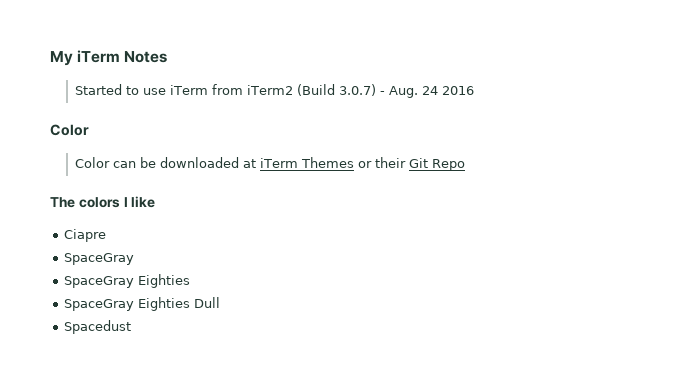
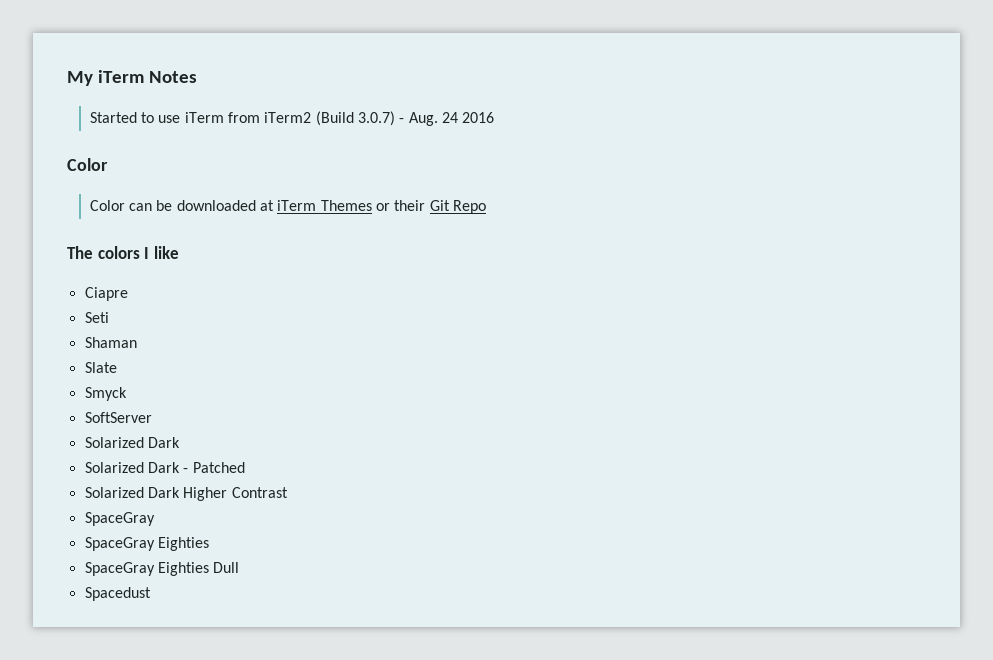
+ Seti
+ Shaman
+ Slate
+ Smyck
+ SoftServer
+ Solarized Dark
+ Solarized Dark - Patched
+ Solarized Dark Higher Contrast

